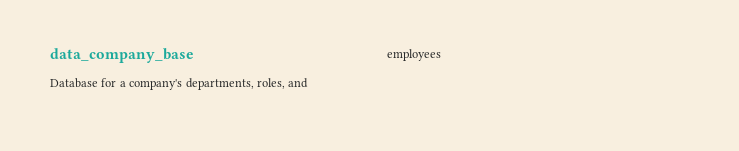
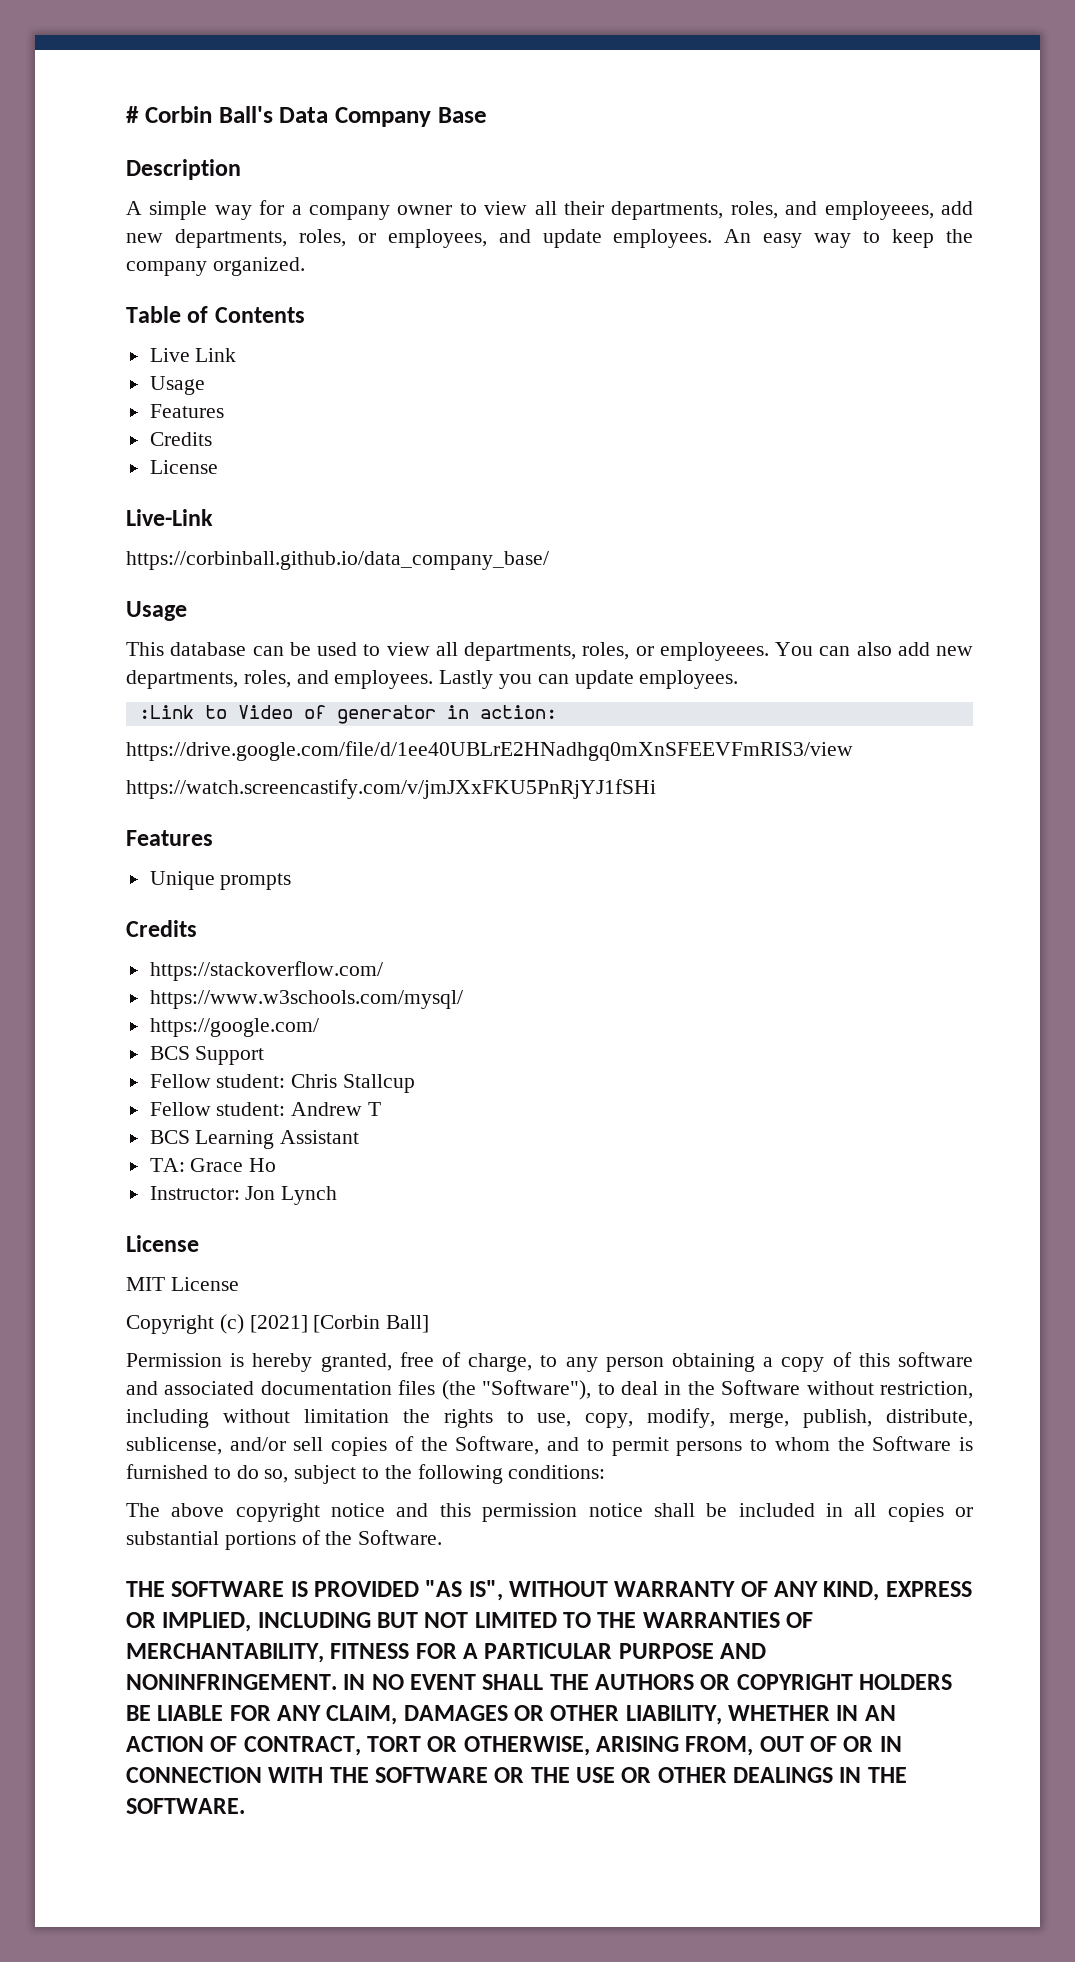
- data_company_base
- Database for a company's departments, roles, and employees
+ # Corbin Ball's Data Company Base
+ Description
+ A simple way for a company owner to view all their departments, roles, and employeees, add new departments, roles, or employees, and update employees. An easy way to keep the company organized.
+ Table of Contents
+ Live Link
+ Usage
+ Features
+ Credits
+ License
+ Live-Link
+ https://corbinball.github.io/data_company_base/
+ Usage
+ This database can be used to view all departments, roles, or employeees. You can also add new departments, roles, and employees. Lastly you can update employees.
+ :Link to Video of generator in action:
+ https://drive.google.com/file/d/1ee40UBLrE2HNadhgq0mXnSFEEVFmRIS3/view
+ https://watch.screencastify.com/v/jmJXxFKU5PnRjYJ1fSHi
+ Features
+ Unique prompts
+ Credits
+ https://stackoverflow.com/
+ https://www.w3schools.com/mysql/
+ https://google.com/
+ BCS Support
+ Fellow student: Chris Stallcup
+ Fellow student: Andrew T
+ BCS Learning Assistant
+ TA: Grace Ho
+ Instructor: Jon Lynch
+ License
+ MIT License
+ Copyright (c) [2021] [Corbin Ball]
+ Permission is hereby granted, free of charge, to any person obtaining a copy of this software and associated documentation files (the "Software"), to deal in the Software without restriction, including without limitation the rights to use, copy, modify, merge, publish, distribute, sublicense, and/or sell copies of the Software, and to permit persons to whom the Software is furnished to do so, subject to the following conditions:
+ The above copyright notice and this permission notice shall be included in all copies or substantial portions of the Software.
+ THE SOFTWARE IS PROVIDED "AS IS", WITHOUT WARRANTY OF ANY KIND, EXPRESS OR IMPLIED, INCLUDING BUT NOT LIMITED TO THE WARRANTIES OF MERCHANTABILITY, FITNESS FOR A PARTICULAR PURPOSE AND NONINFRINGEMENT. IN NO EVENT SHALL THE AUTHORS OR COPYRIGHT HOLDERS BE LIABLE FOR ANY CLAIM, DAMAGES OR OTHER LIABILITY, WHETHER IN AN ACTION OF CONTRACT, TORT OR OTHERWISE, ARISING FROM, OUT OF OR IN CONNECTION WITH THE SOFTWARE OR THE USE OR OTHER DEALINGS IN THE SOFTWARE.

